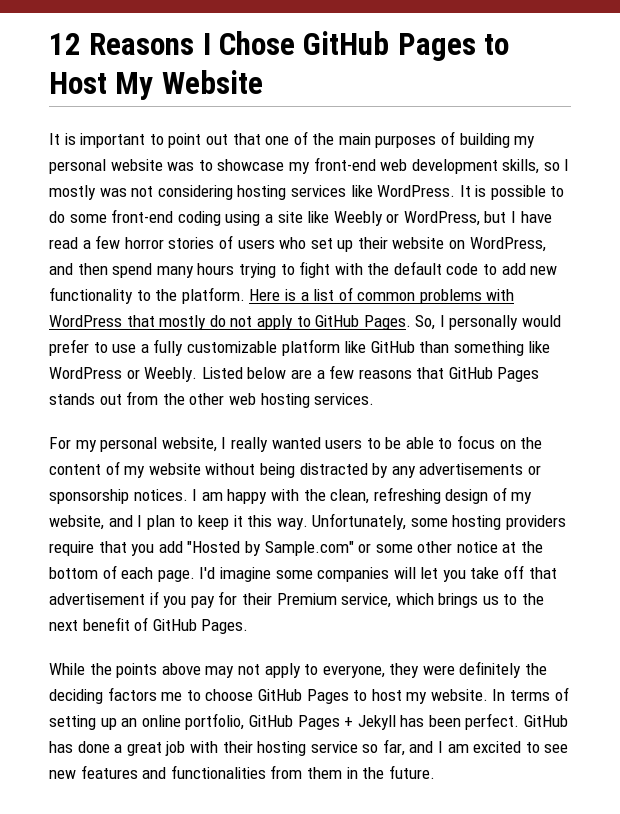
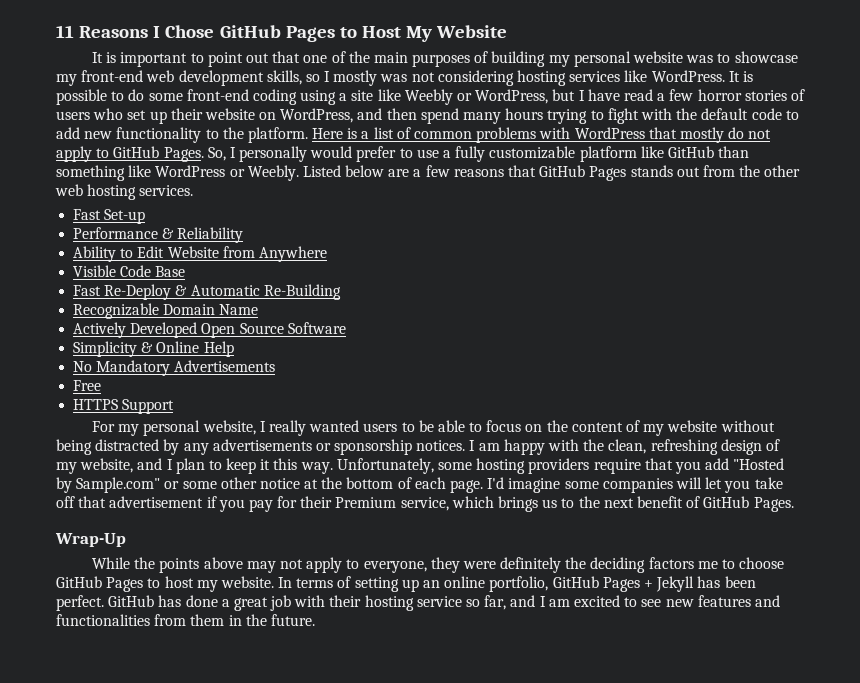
- 12 Reasons I Chose GitHub Pages to Host My Website
+ 11 Reasons I Chose GitHub Pages to Host My Website
+ Fast Set-up
+ Performance & Reliability
+ Ability to Edit Website from Anywhere
+ Visible Code Base
+ Fast Re-Deploy & Automatic Re-Building
+ Recognizable Domain Name
+ Actively Developed Open Source Software
+ Simplicity & Online Help
+ No Mandatory Advertisements
+ Free
+ HTTPS Support
+ Wrap-Up

